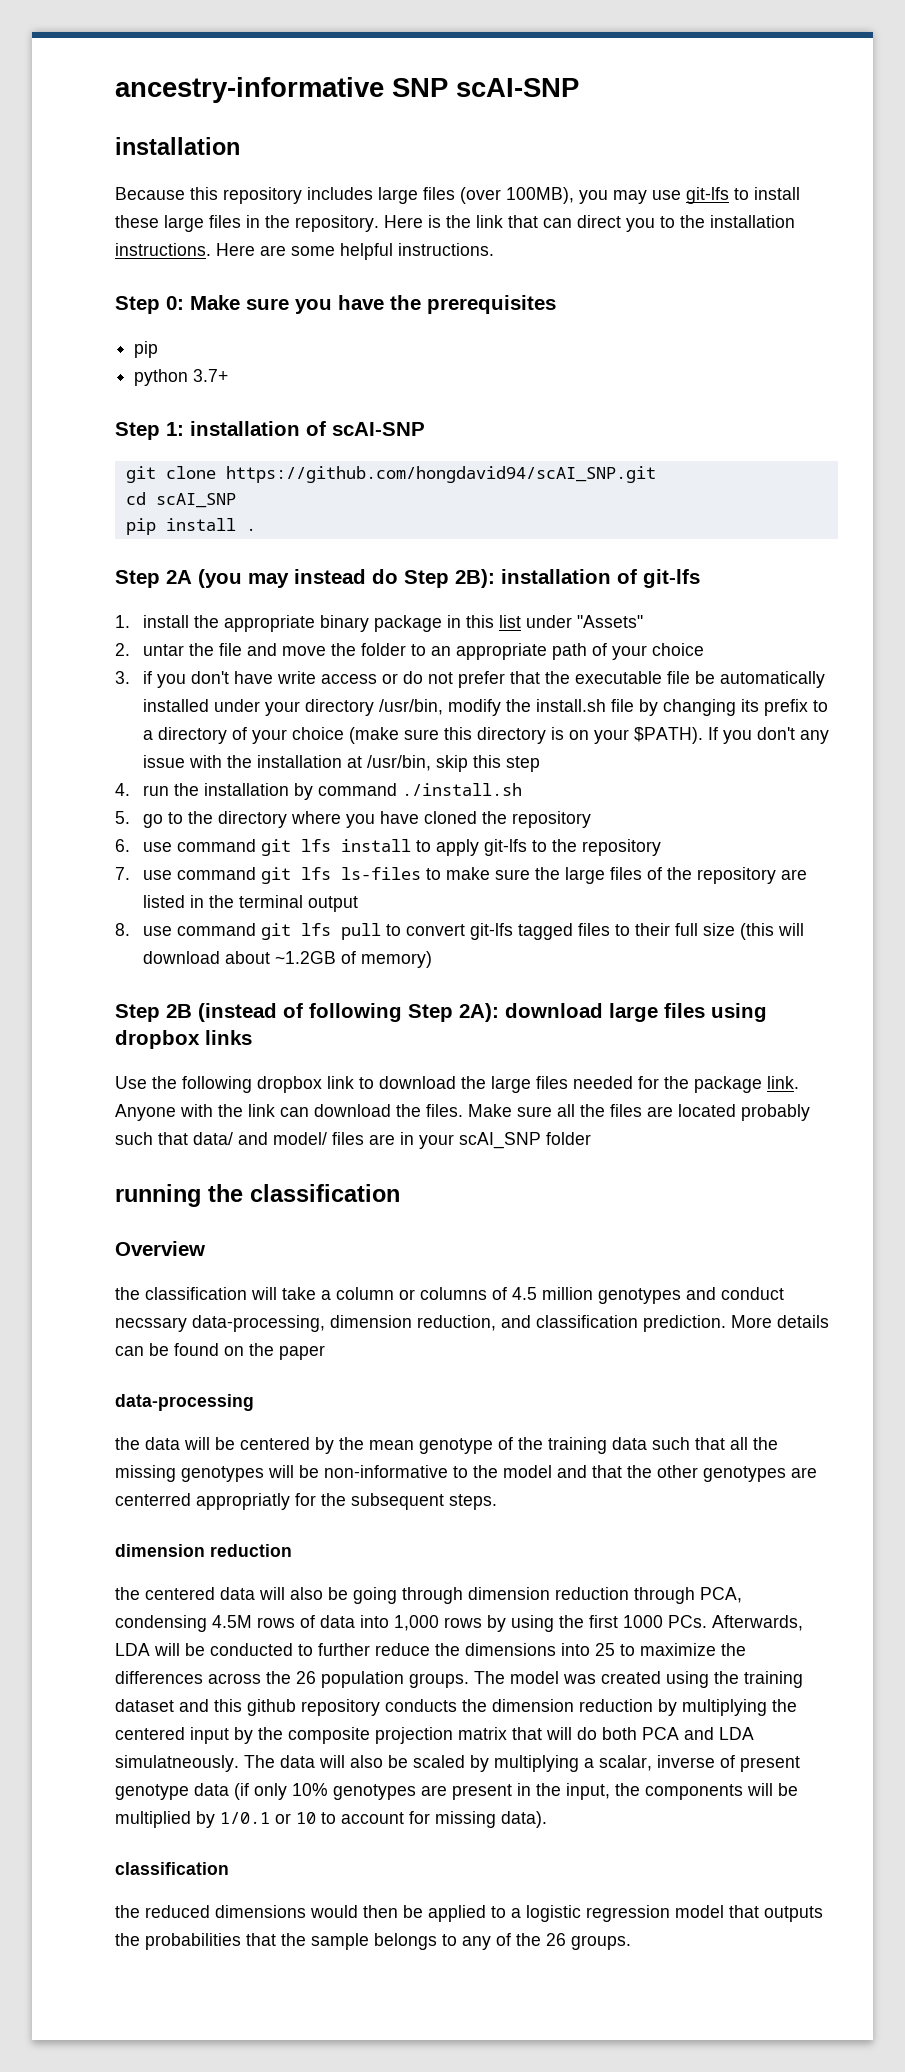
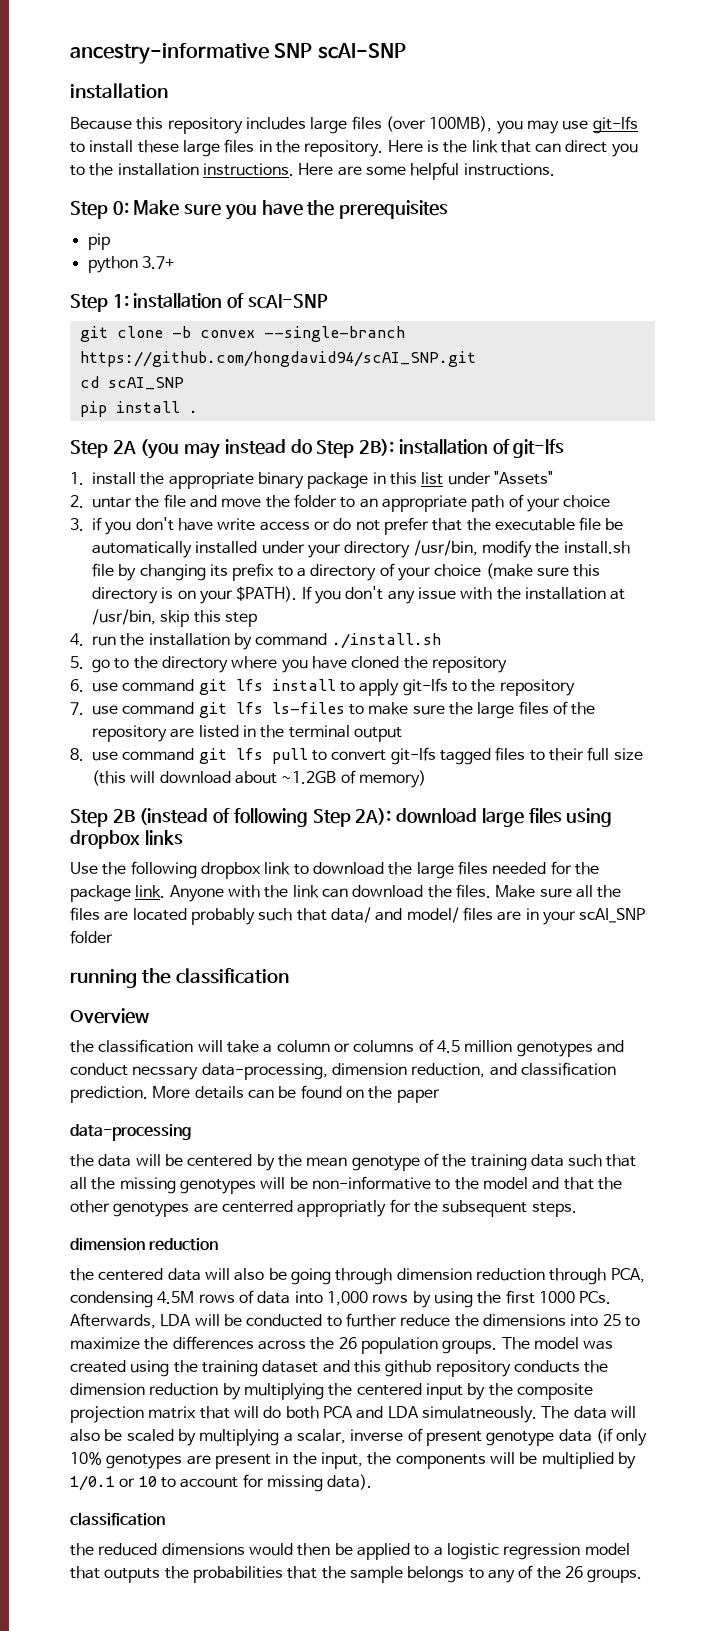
- git clone https://github.com/hongdavid94/scAI_SNP.git
+ git clone -b convex --single-branch https://github.com/hongdavid94/scAI_SNP.git

